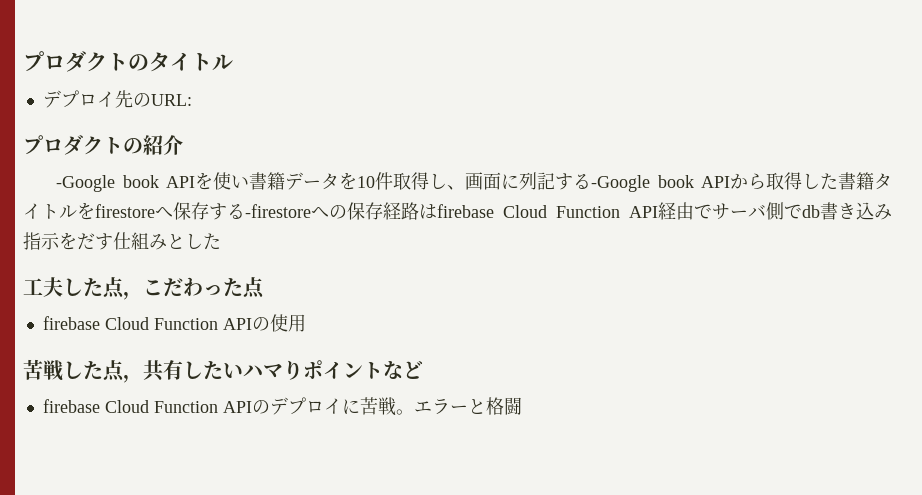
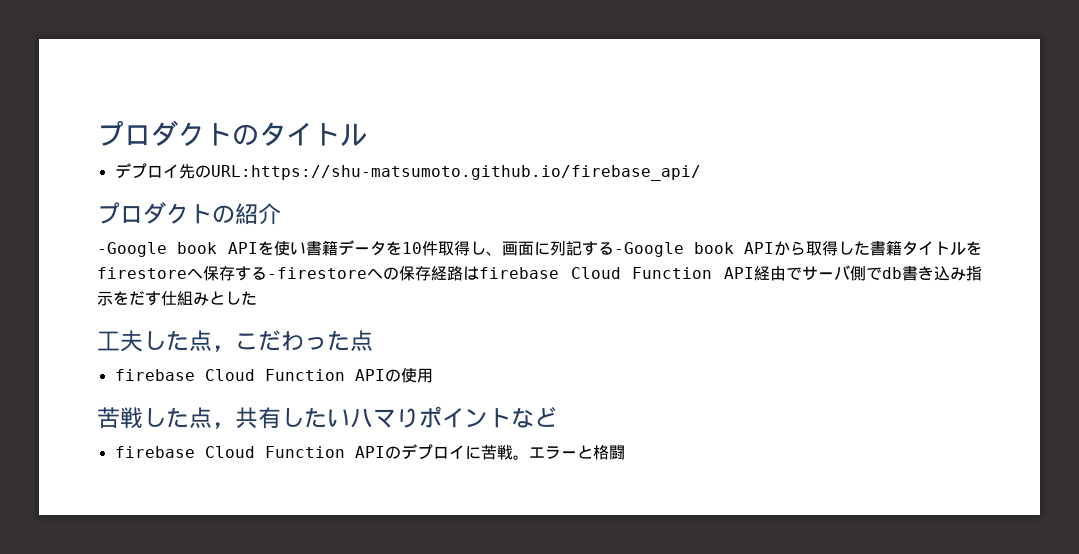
- デプロイ先のURL:
+ デプロイ先のURL:https://shu-matsumoto.github.io/firebase_api/

